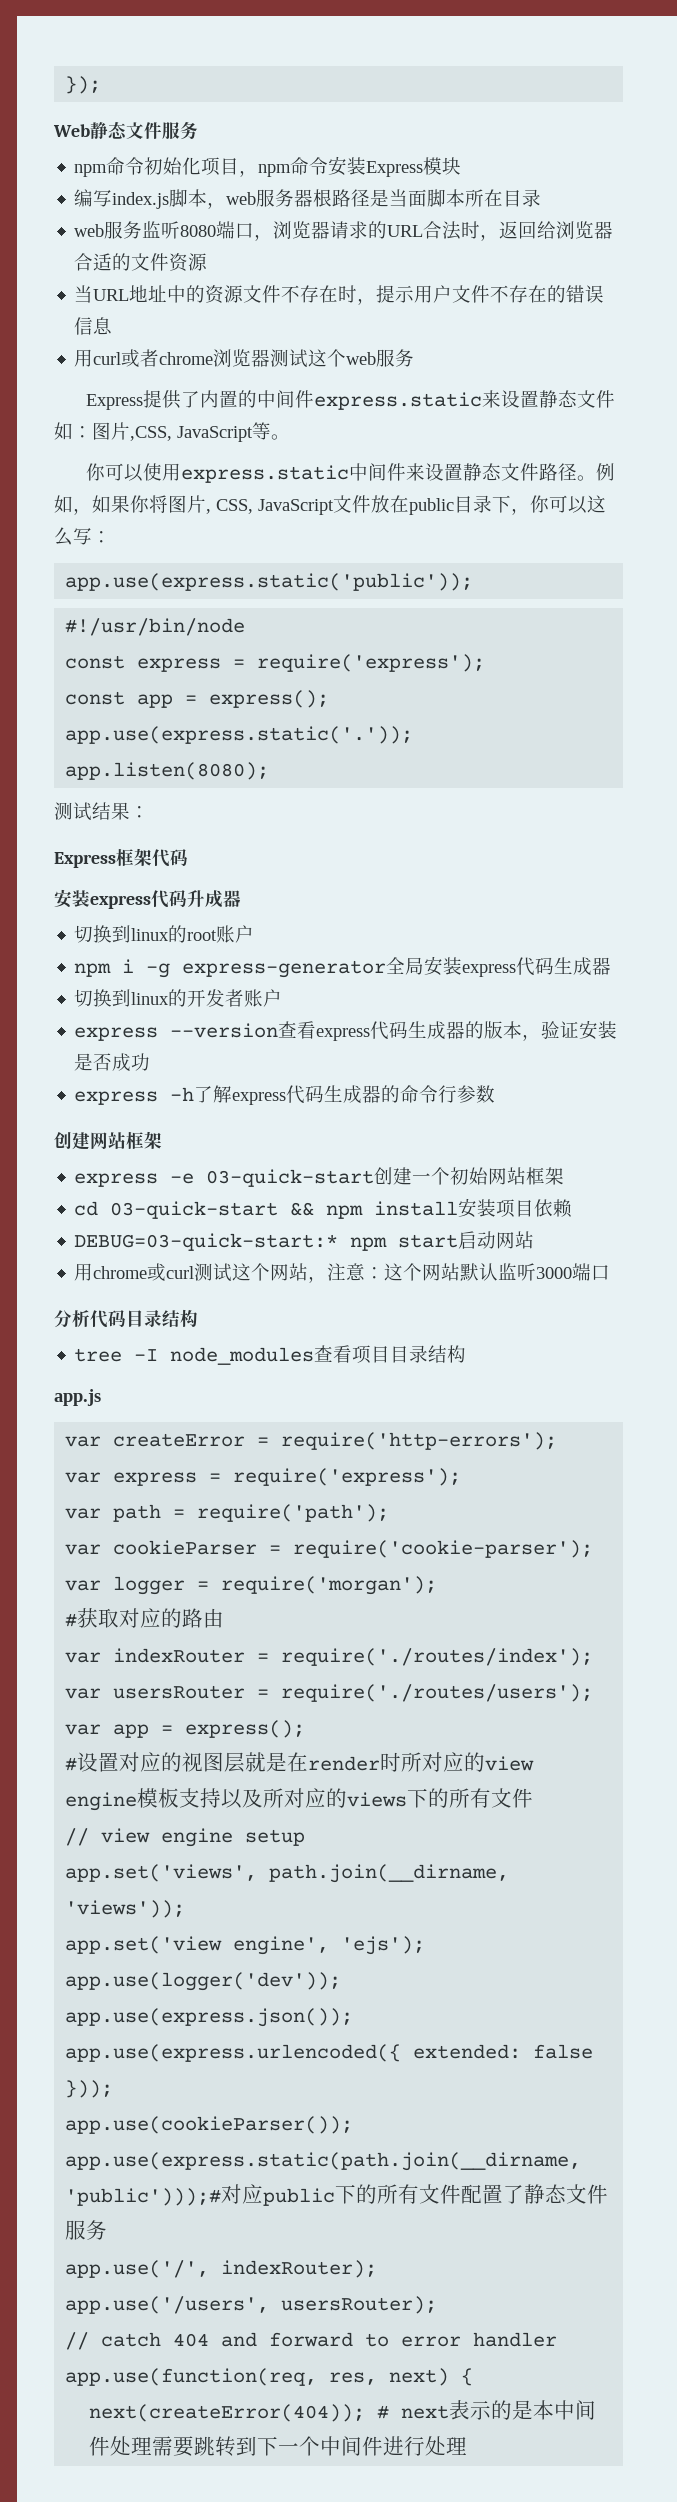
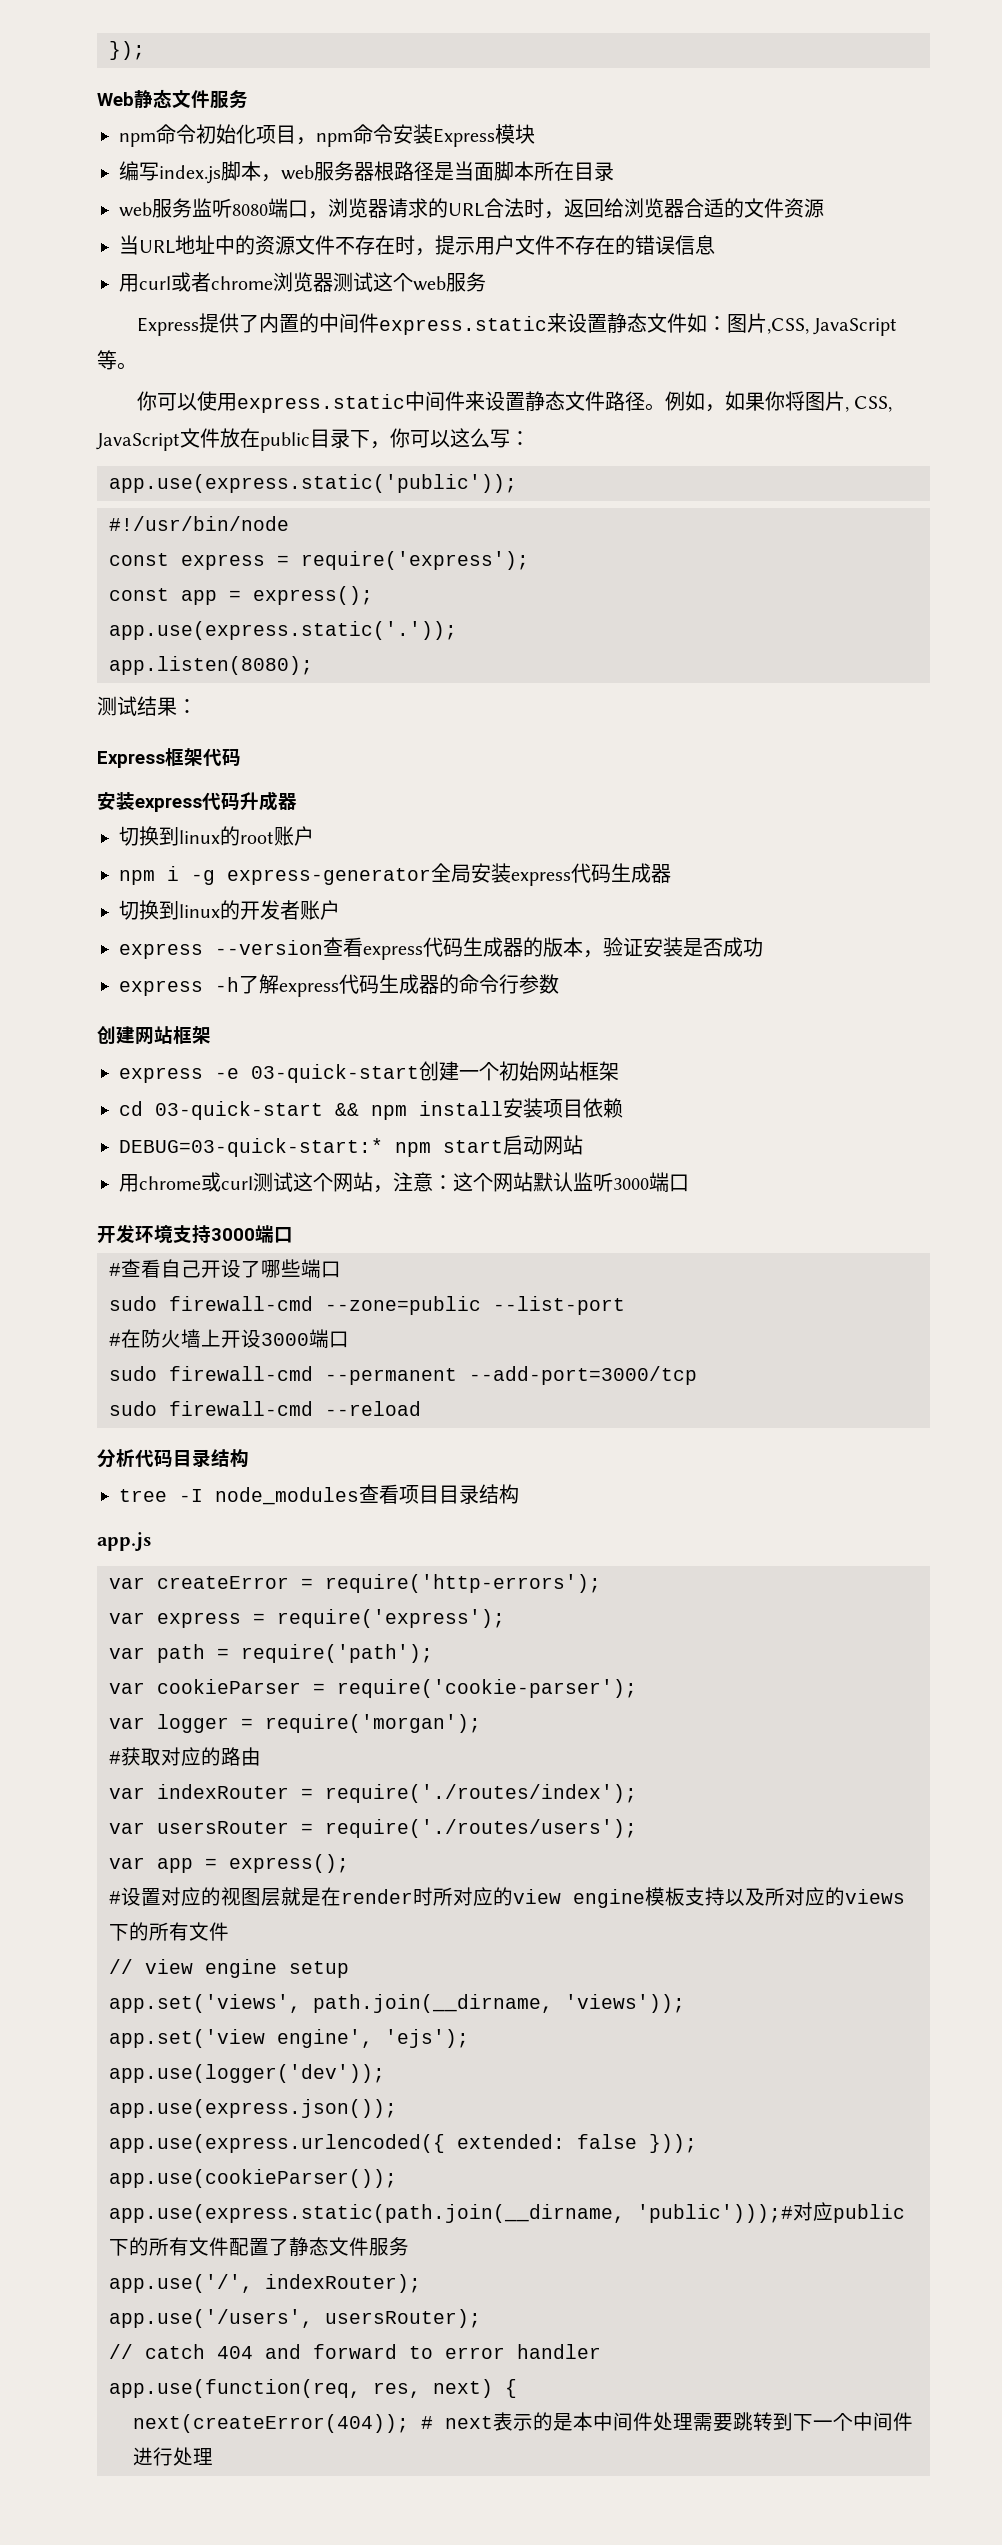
+ 开发环境支持3000端口
+ #查看自己开设了哪些端口
+ sudo firewall-cmd --zone=public --list-port
+ #在防火墙上开设3000端口
+ sudo firewall-cmd --permanent --add-port=3000/tcp
+ sudo firewall-cmd --reload

